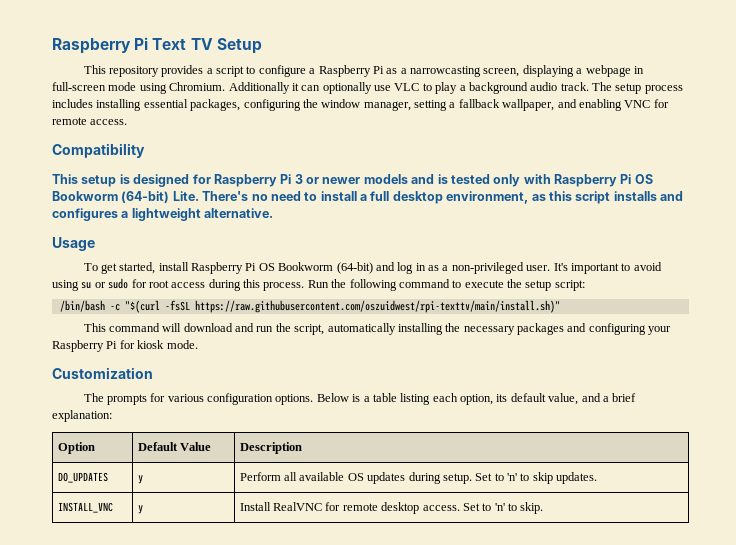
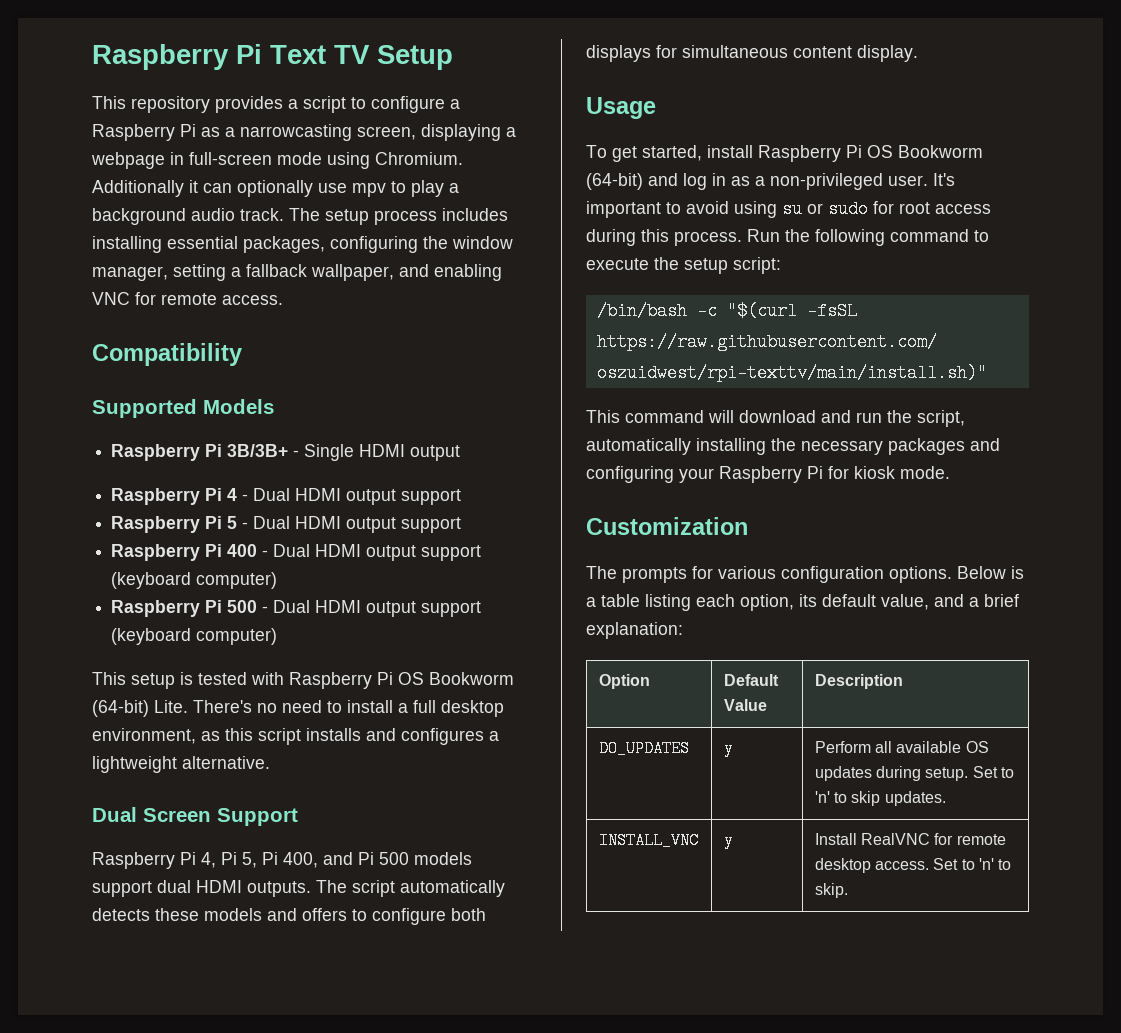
- Additionally it can optionally use VLC to play a background audio track.
+ Additionally it can optionally use mpv to play a background audio track.
- This setup is designed for Raspberry Pi 3 or newer models and is tested only with Raspberry Pi OS Bookworm (64-bit) Lite.
+ Supported Models
+ Raspberry Pi 3B/3B+ - Single HDMI output
+ Raspberry Pi 4 - Dual HDMI output support
+ Raspberry Pi 5 - Dual HDMI output support
+ Raspberry Pi 400 - Dual HDMI output support (keyboard computer)
+ Raspberry Pi 500 - Dual HDMI output support (keyboard computer)
+ This setup is tested with Raspberry Pi OS Bookworm (64-bit) Lite.
+ Dual Screen Support
+ Raspberry Pi 4, Pi 5, Pi 400, and Pi 500 models support dual HDMI outputs. The script automatically detects these models and offers to configure both displays for simultaneous content display.

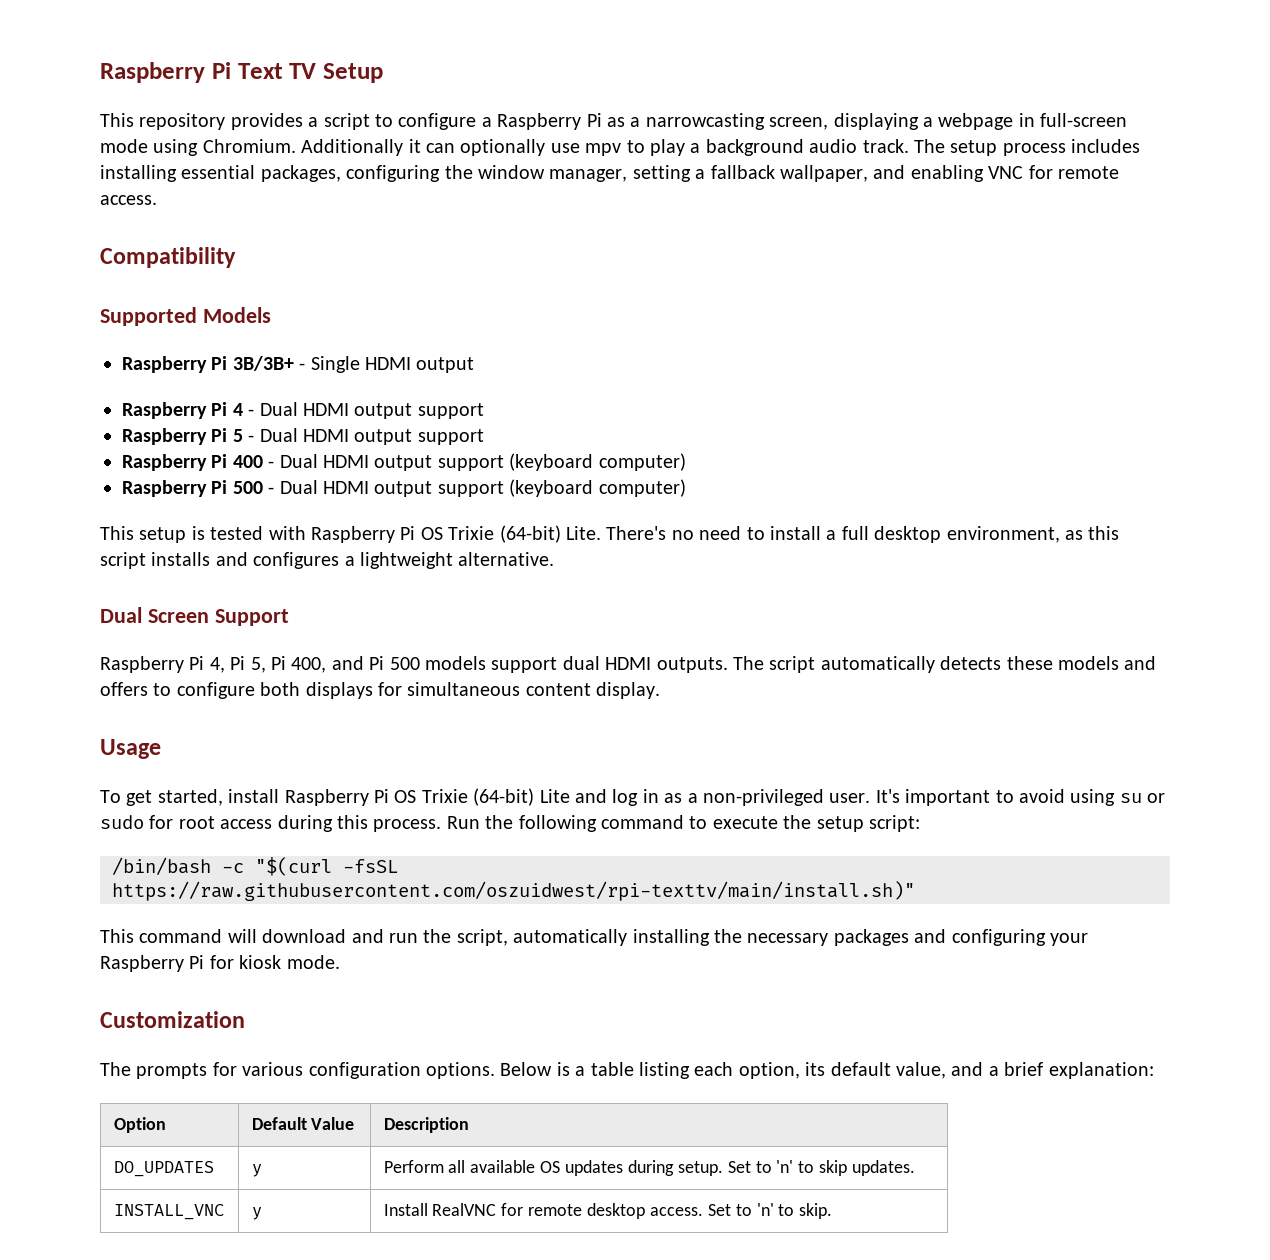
- This setup is tested with Raspberry Pi OS Bookworm (64-bit) Lite.
+ This setup is tested with Raspberry Pi OS Trixie (64-bit) Lite.
- To get started, install Raspberry Pi OS Bookworm (64-bit) and log in as a non-privileged user.
+ To get started, install Raspberry Pi OS Trixie (64-bit) Lite and log in as a non-privileged user.

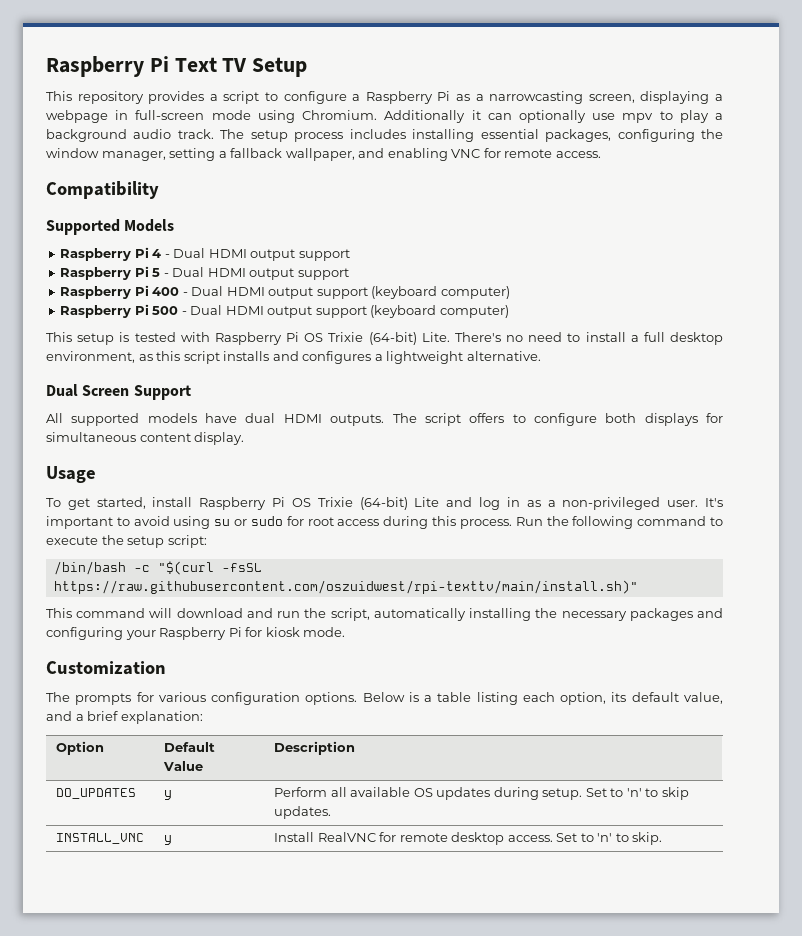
- Raspberry Pi 3B/3B+ - Single HDMI output
- Raspberry Pi 4, Pi 5, Pi 400, and Pi 500 models support dual HDMI outputs.
+ All supported models have dual HDMI outputs.
- The script automatically detects these models and offers to configure both displays for simultaneous content display.
+ The script offers to configure both displays for simultaneous content display.

